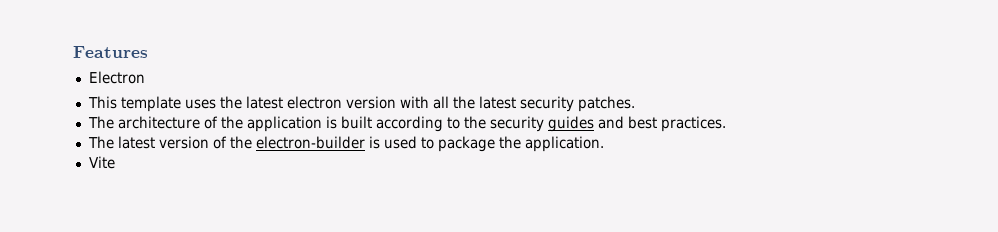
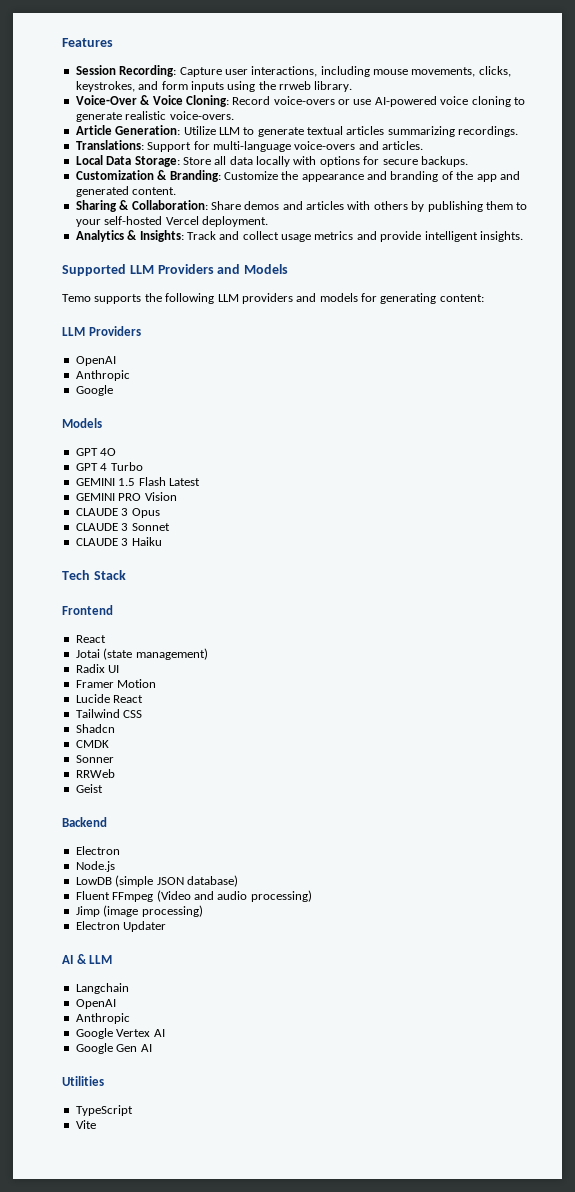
+ Session Recording: Capture user interactions, including mouse movements, clicks, keystrokes, and form inputs using the rrweb library.
+ Voice-Over & Voice Cloning: Record voice-overs or use AI-powered voice cloning to generate realistic voice-overs.
+ Article Generation: Utilize LLM to generate textual articles summarizing recordings.
+ Translations: Support for multi-language voice-overs and articles.
+ Local Data Storage: Store all data locally with options for secure backups.
+ Customization & Branding: Customize the appearance and branding of the app and generated content.
+ Sharing & Collaboration: Share demos and articles with others by publishing them to your self-hosted Vercel deployment.
+ Analytics & Insights: Track and collect usage metrics and provide intelligent insights.
+ Supported LLM Providers and Models
+ Temo supports the following LLM providers and models for generating content:
+ LLM Providers
+ OpenAI
+ Anthropic
+ Google
+ Models
+ GPT 4O
+ GPT 4 Turbo
+ GEMINI 1.5 Flash Latest
+ GEMINI PRO Vision
+ CLAUDE 3 Opus
+ CLAUDE 3 Sonnet
+ CLAUDE 3 Haiku
+ Tech Stack
+ Frontend
+ React
+ Jotai (state management)
+ Radix UI
+ Framer Motion
+ Lucide React
+ Tailwind CSS
+ Shadcn
+ CMDK
+ Sonner
+ RRWeb
+ Geist
+ Backend
  Electron
- This template uses the latest electron version with all the latest security patches.
- The architecture of the application is built according to the security guides and best practices.
- The latest version of the electron-builder is used to package the application.
+ Node.js
+ LowDB (simple JSON database)
+ Fluent FFmpeg (Video and audio processing)
+ Jimp (image processing)
+ Electron Updater
+ AI & LLM
+ Langchain
+ OpenAI
+ Anthropic
+ Google Vertex AI
+ Google Gen AI
+ Utilities
+ TypeScript

